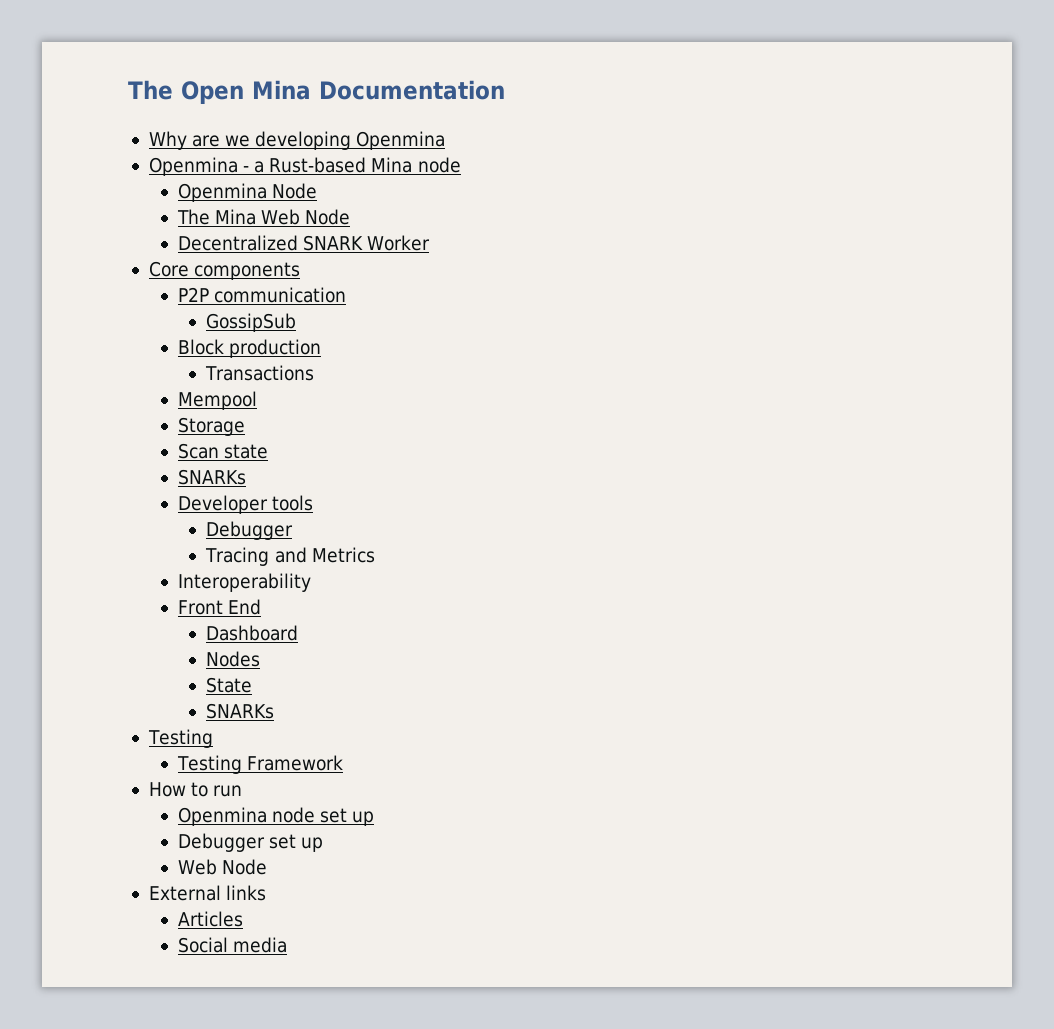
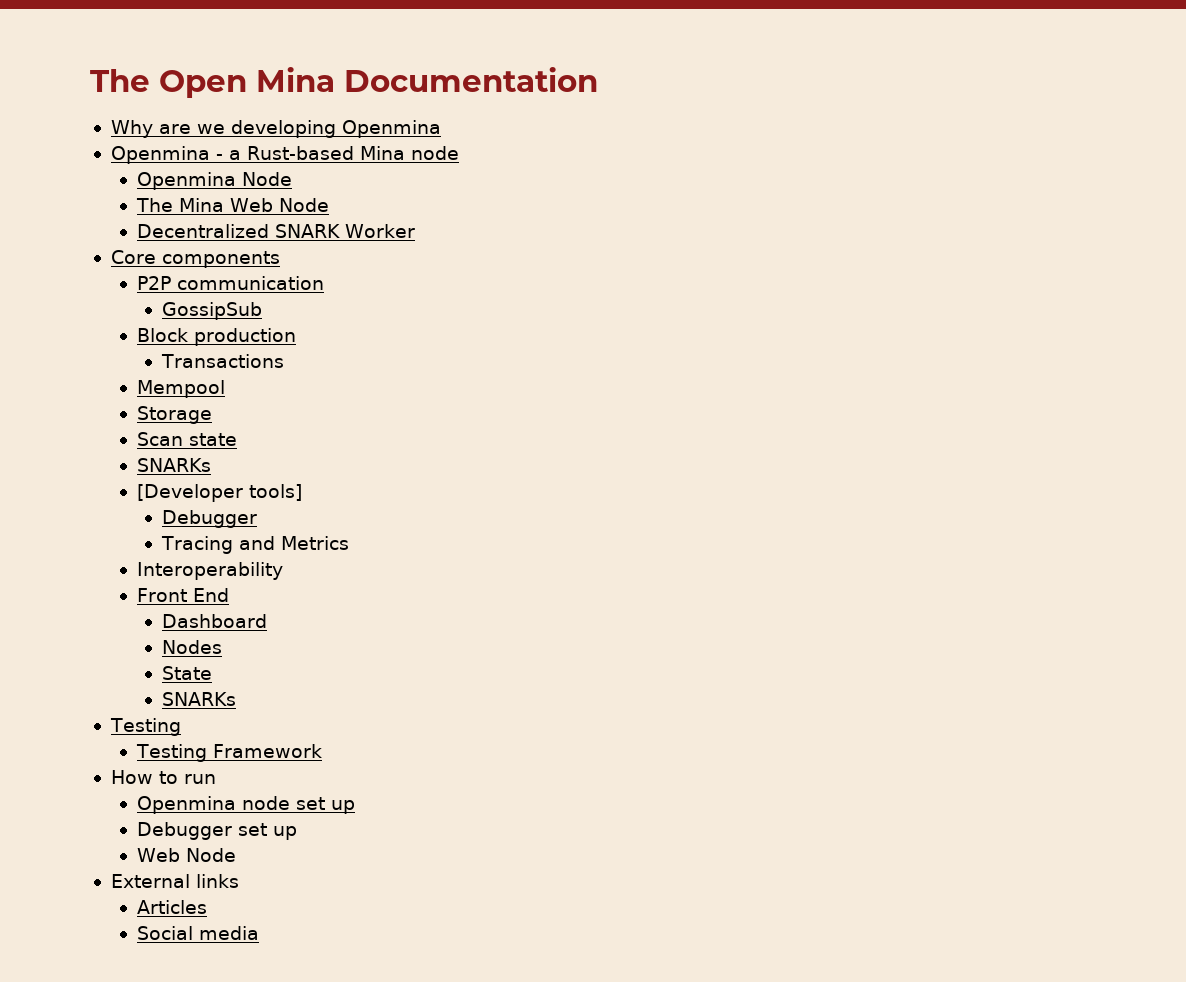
- Developer tools
+ [Developer tools]

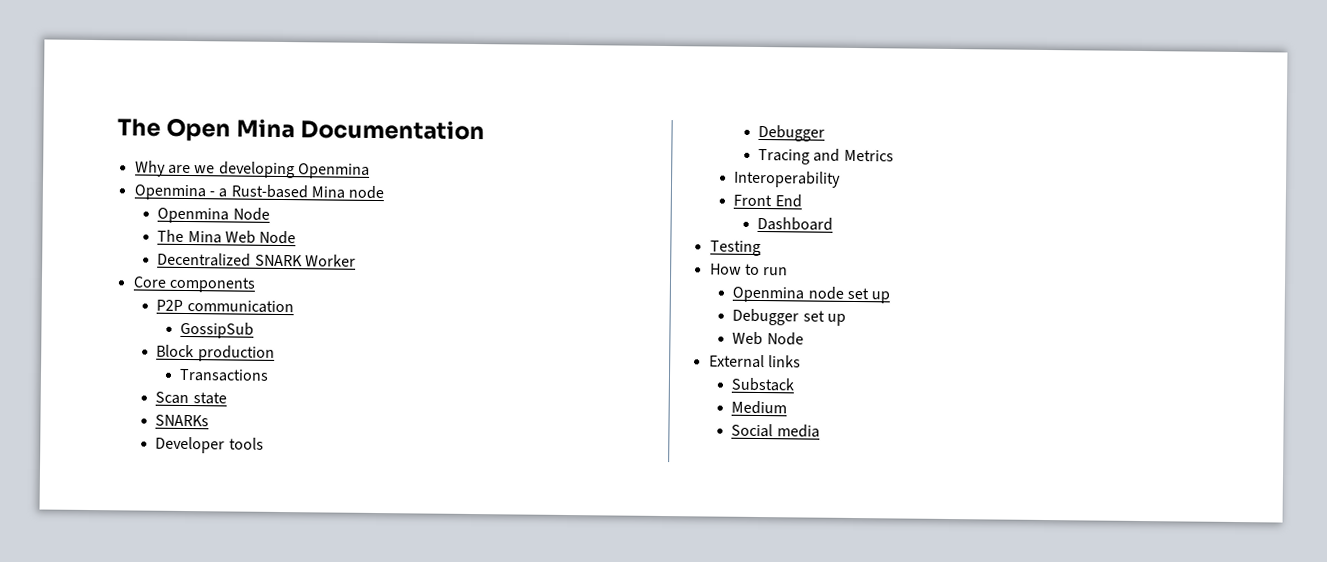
- Mempool
- Storage
- [Developer tools]
+ Developer tools
- Nodes
- State
- SNARKs
  Testing
- Testing Framework
- Articles
+ Substack
+ Medium

